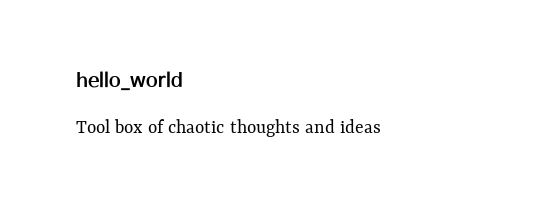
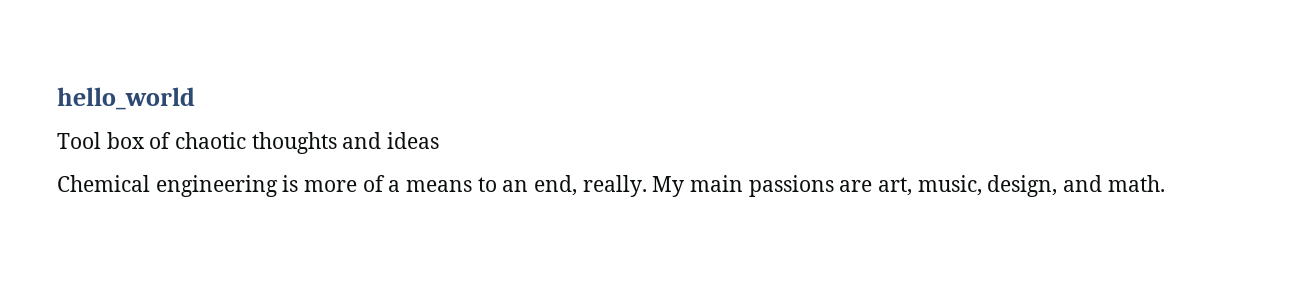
+ Chemical engineering is more of a means to an end, really. My main passions are art, music, design, and math.

